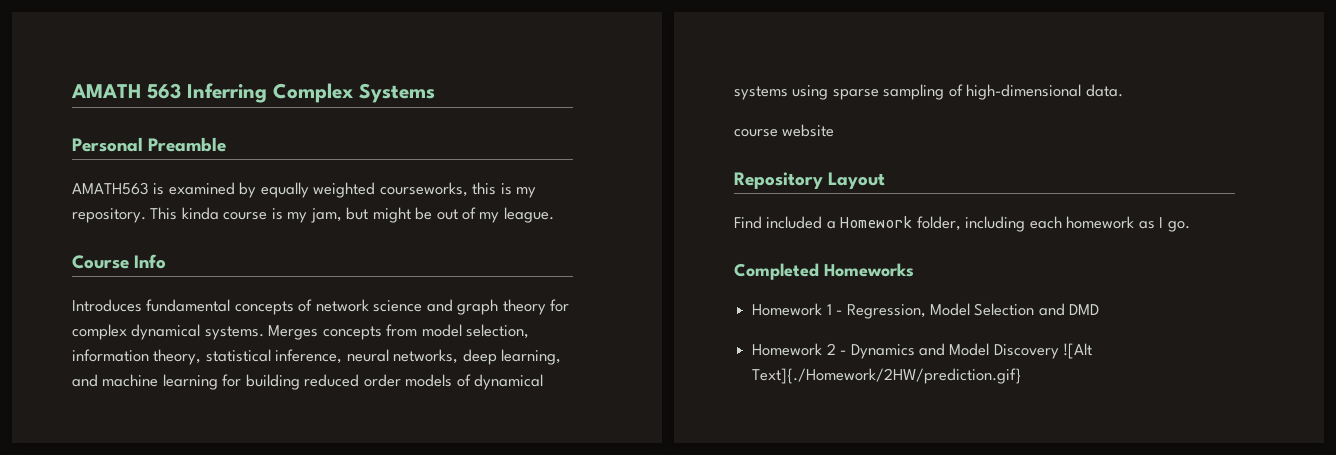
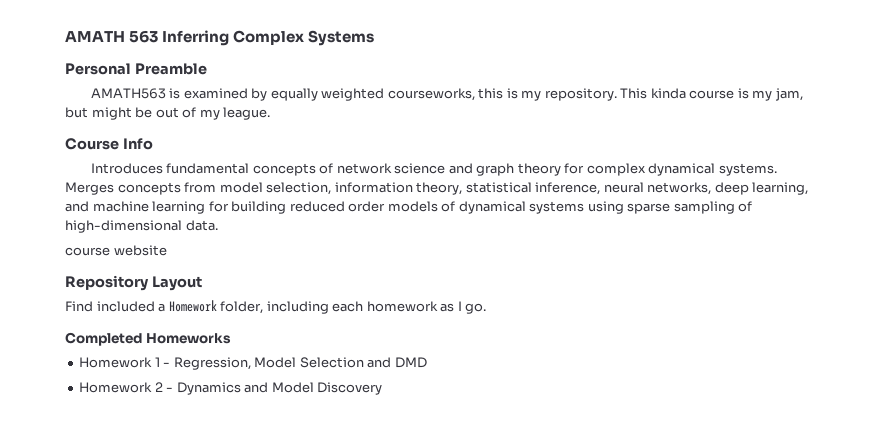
- Homework 2 - Dynamics and Model Discovery ![Alt Text]{./Homework/2HW/prediction.gif}
+ Homework 2 - Dynamics and Model Discovery

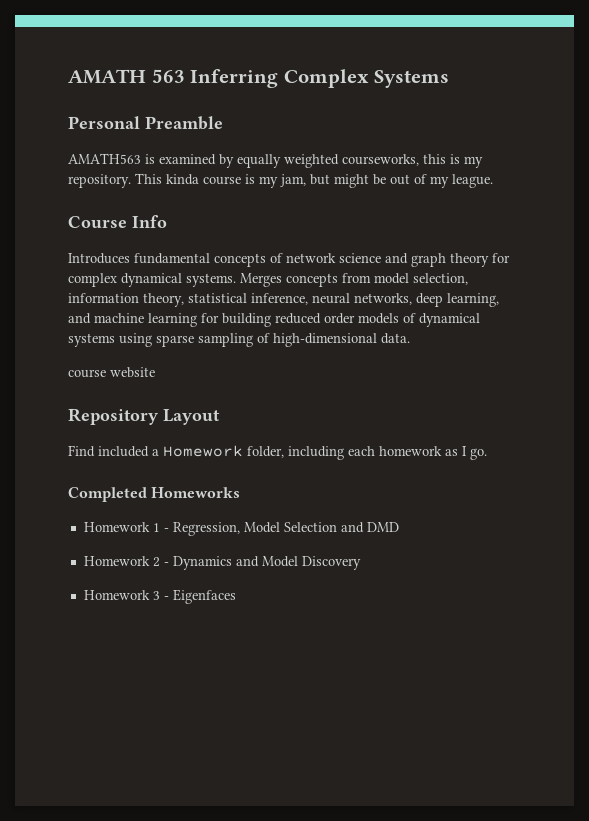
+ Homework 3 - Eigenfaces

